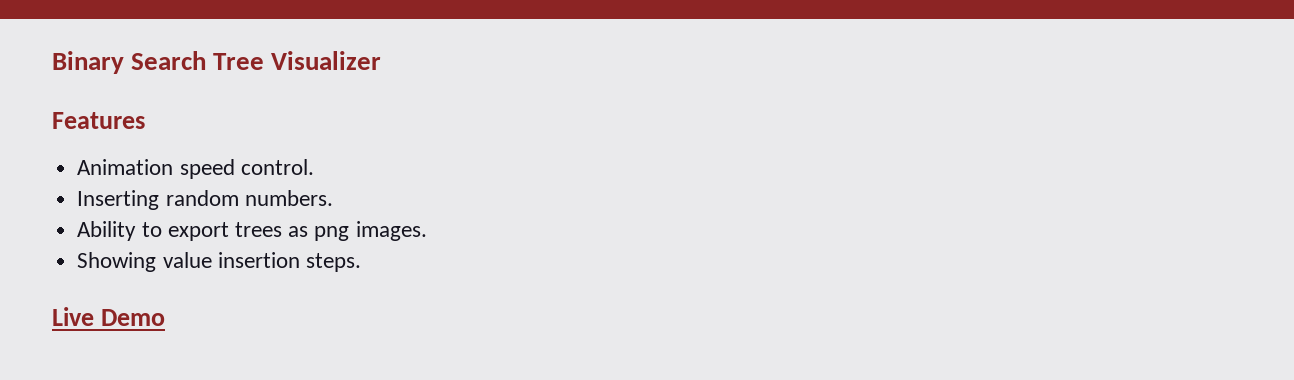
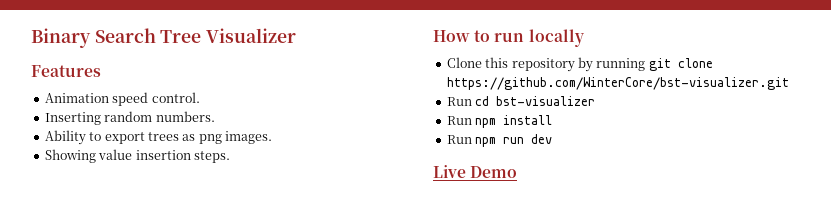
+ How to run locally
+ Clone this repository by running git clone https://github.com/WinterCore/bst-visualizer.git
+ Run cd bst-visualizer
+ Run npm install
+ Run npm run dev

